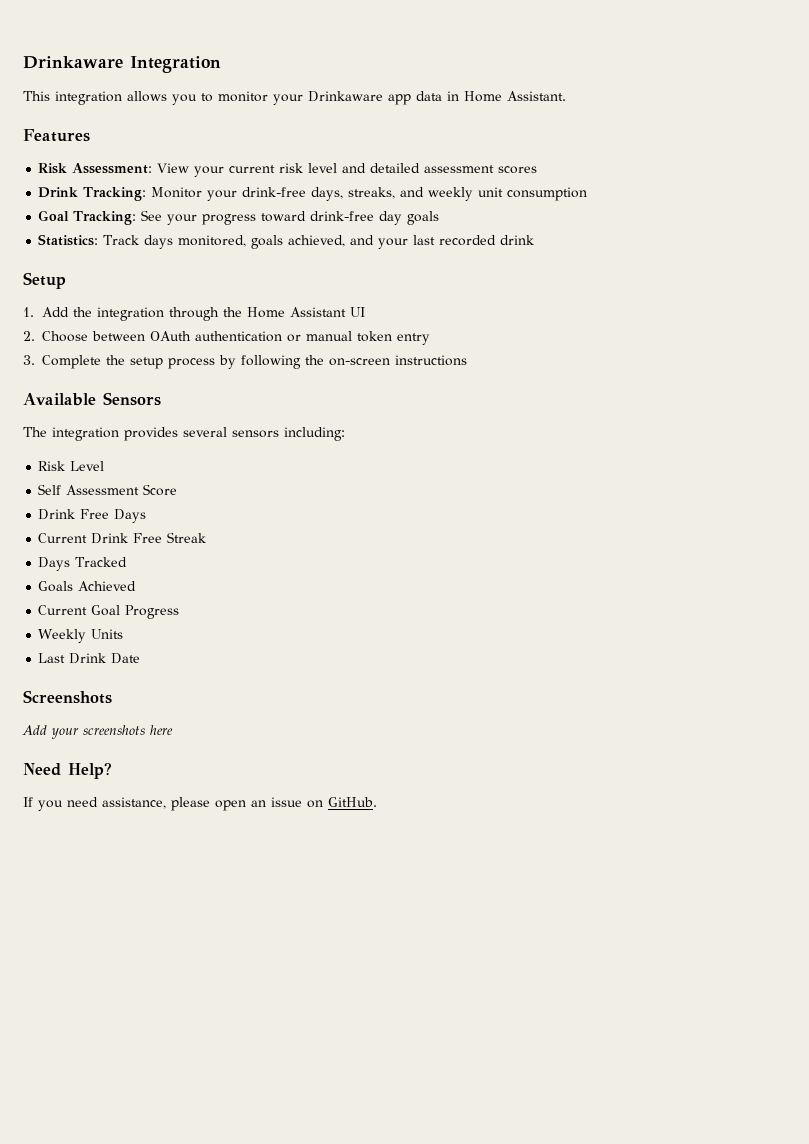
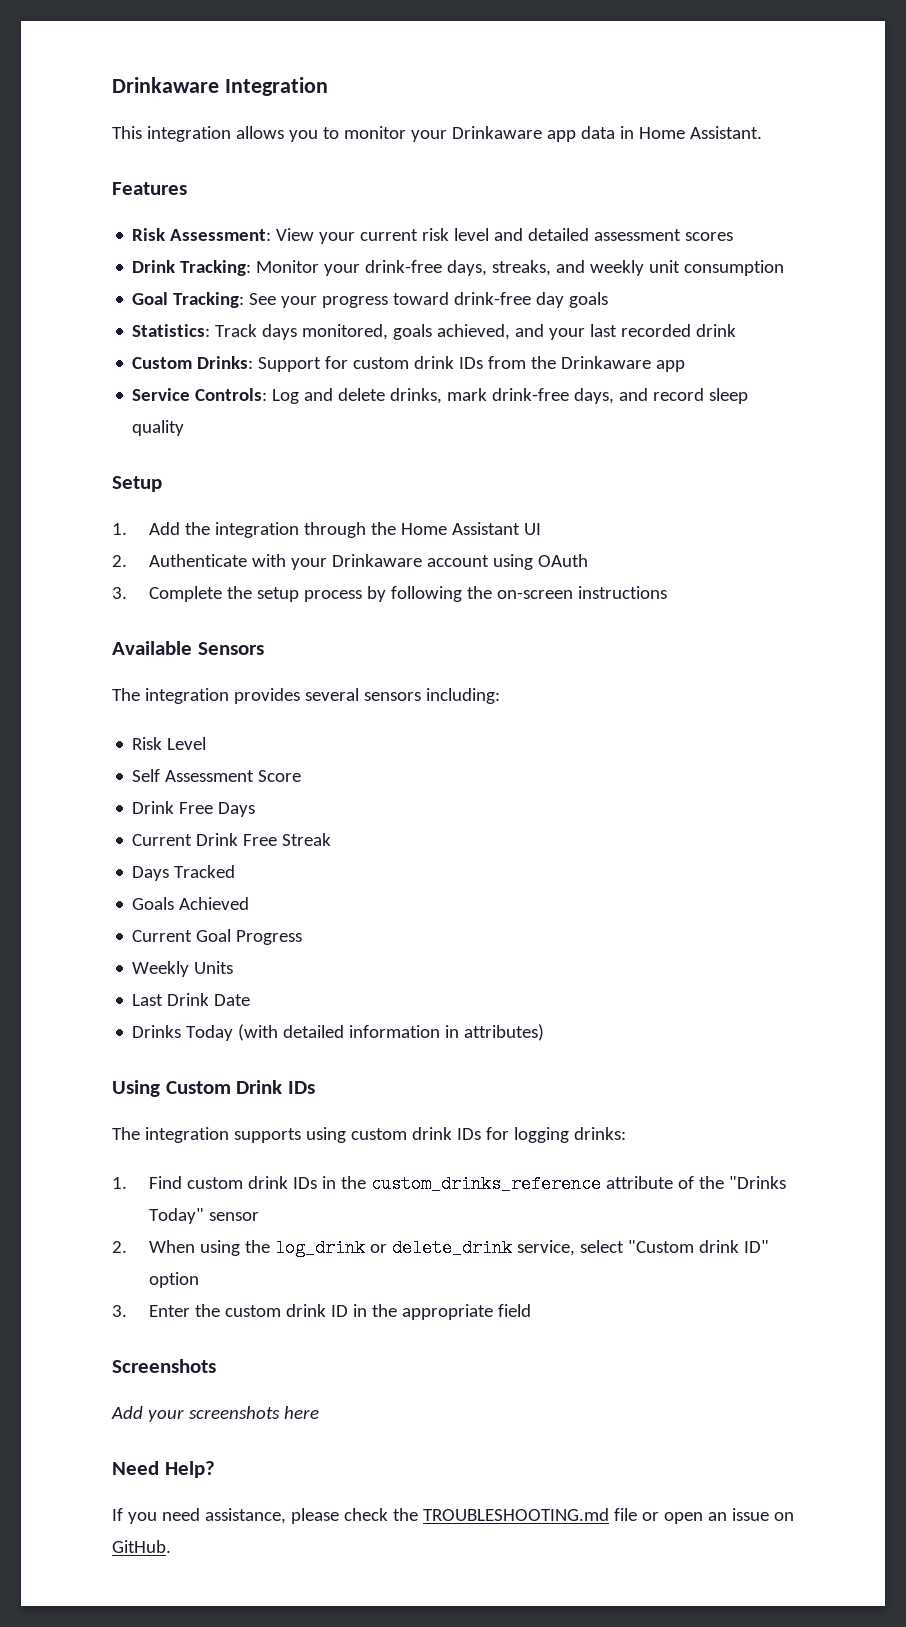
+ Custom Drinks: Support for custom drink IDs from the Drinkaware app
+ Service Controls: Log and delete drinks, mark drink-free days, and record sleep quality
- 2. Choose between OAuth authentication or manual token entry
+ 2. Authenticate with your Drinkaware account using OAuth
+ Drinks Today (with detailed information in attributes)
+ Using Custom Drink IDs
+ The integration supports using custom drink IDs for logging drinks:
+ 1. Find custom drink IDs in the custom_drinks_reference attribute of the "Drinks Today" sensor
+ 2. When using the log_drink or delete_drink service, select "Custom drink ID" option
+ 3. Enter the custom drink ID in the appropriate field
- If you need assistance, please open an issue on GitHub.
+ If you need assistance, please check the TROUBLESHOOTING.md file or open an issue on GitHub.

